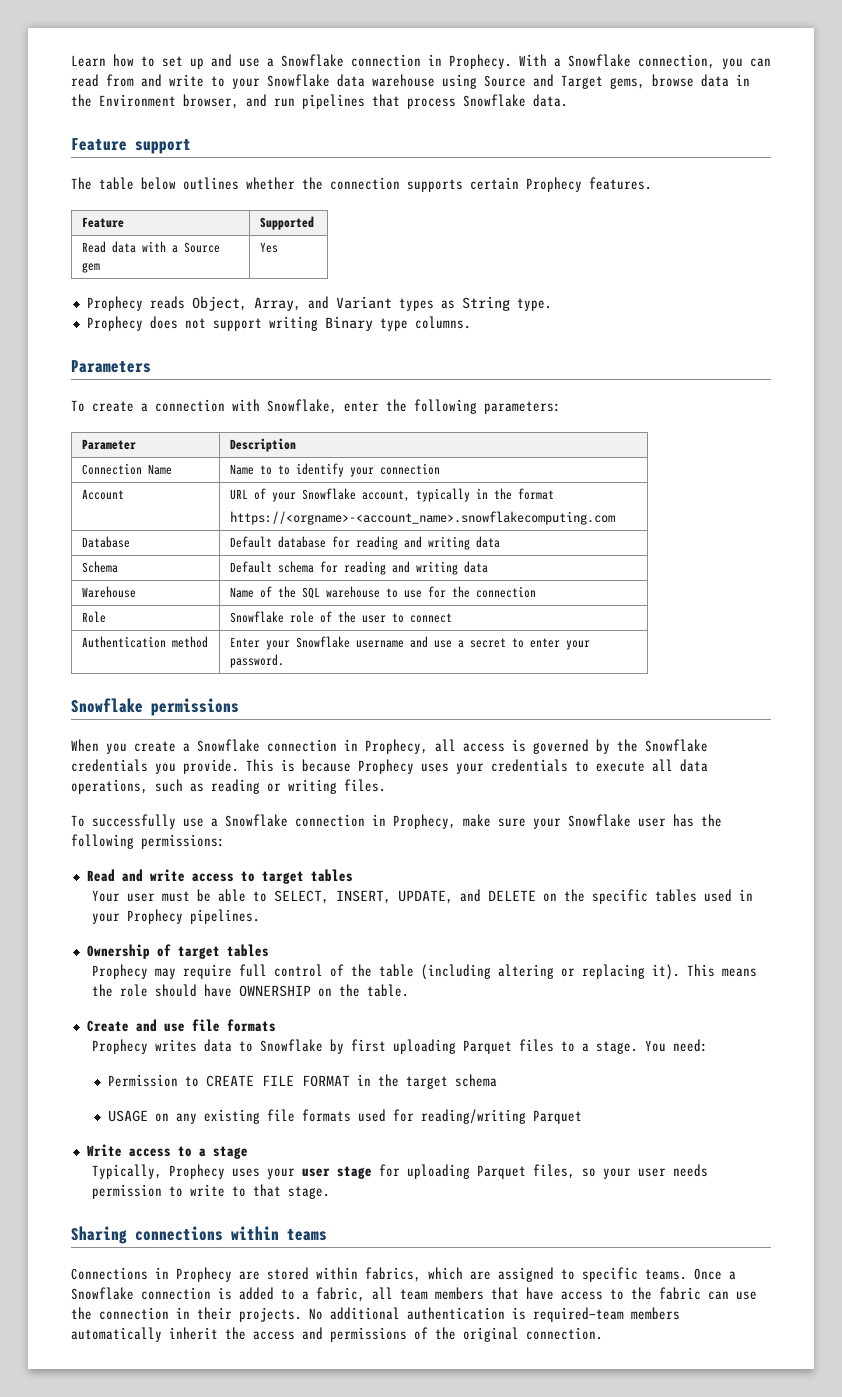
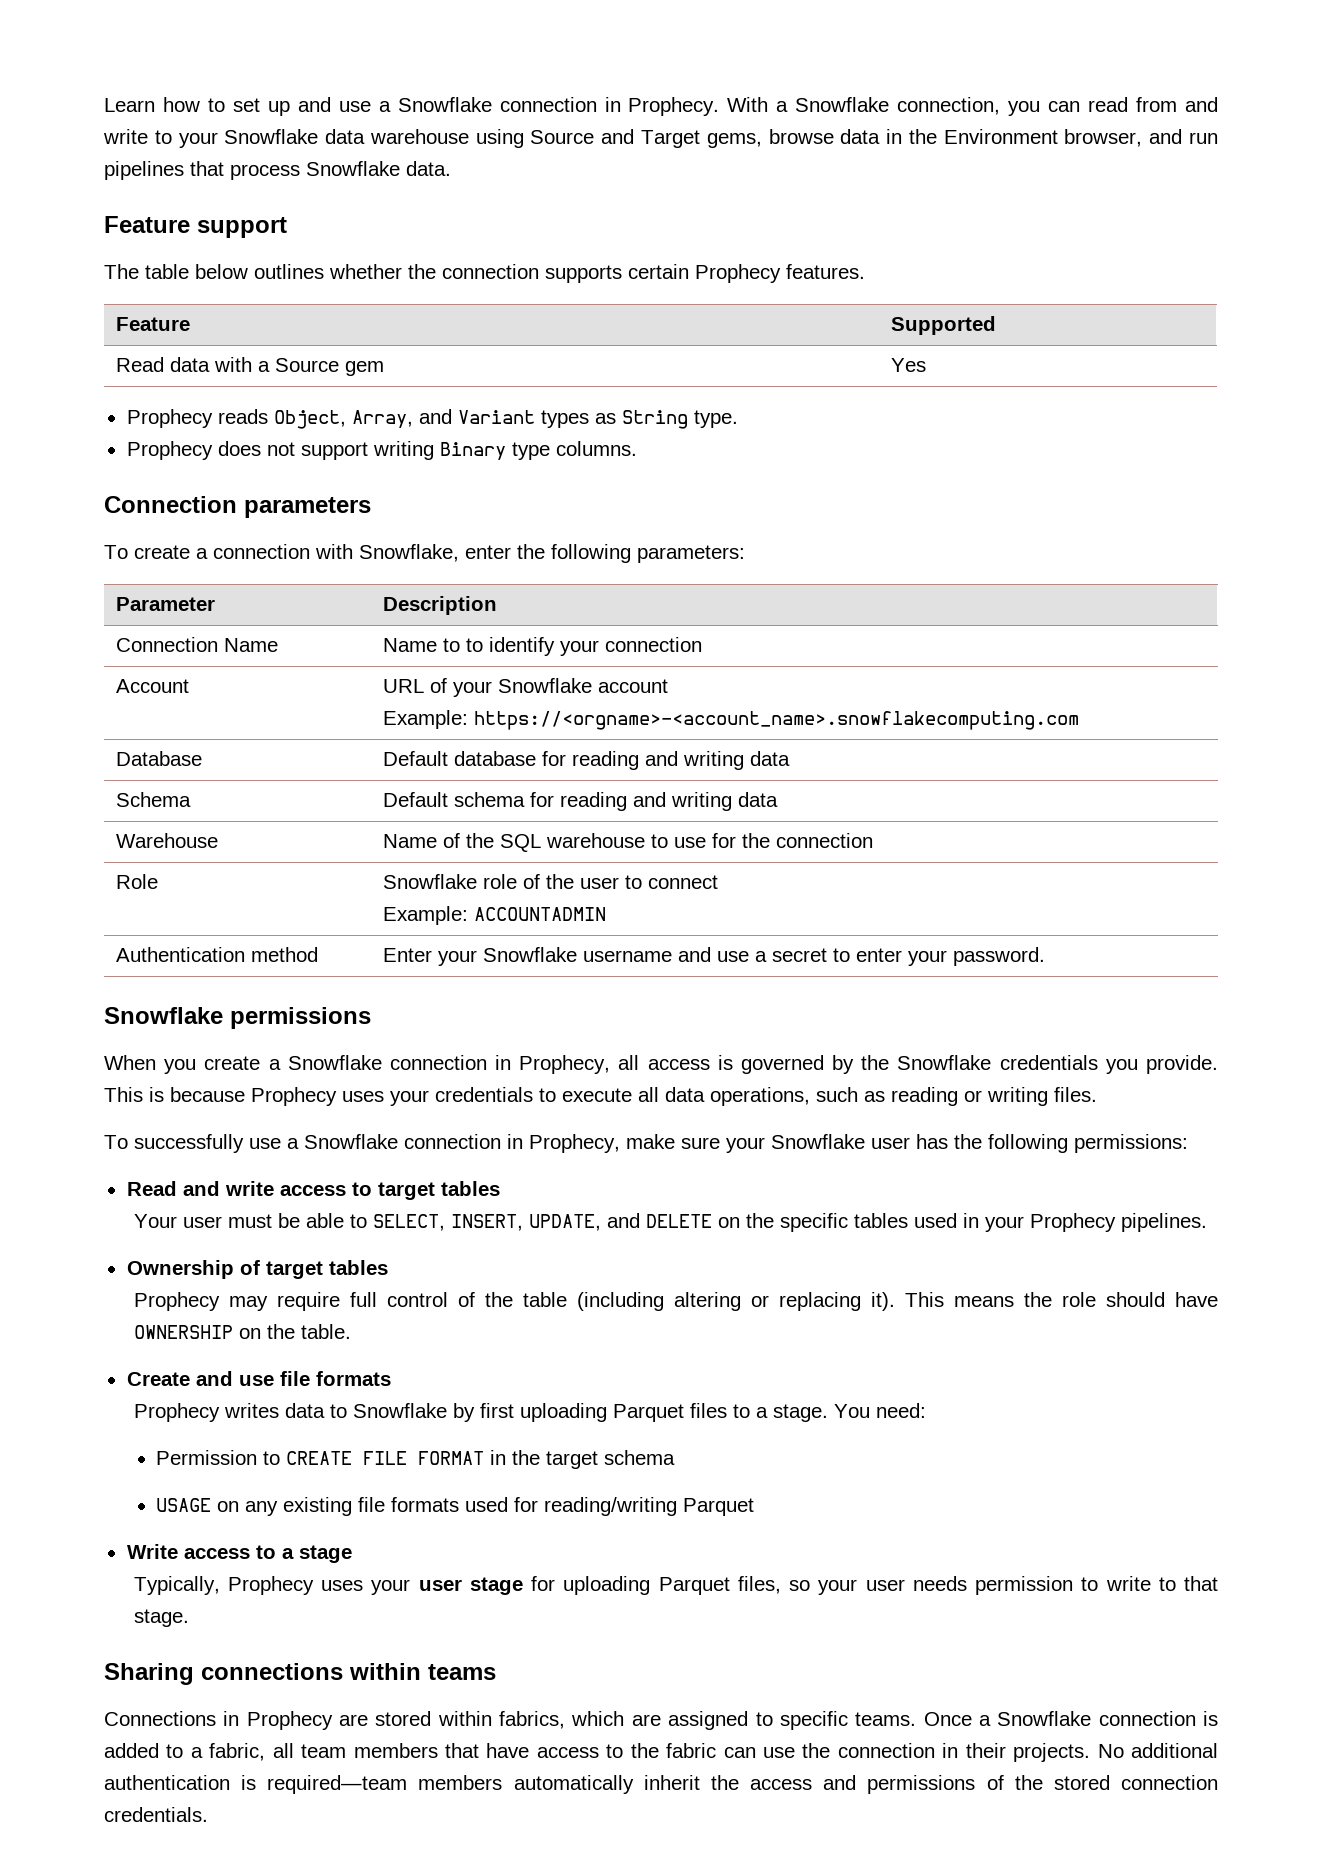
- Parameters
+ Connection parameters
- Account | URL of your Snowflake account, typically in the format
- https://<orgname>-<account_name>.snowflakecomputing.com
+ Account | URL of your Snowflake account
+ Example: https://<orgname>-<account_name>.snowflakecomputing.com
  Role | Snowflake role of the user to connect
+ Example: ACCOUNTADMIN
- No additional authentication is required—team members automatically inherit the access and permissions of the original connection.
+ No additional authentication is required—team members automatically inherit the access and permissions of the stored connection credentials.

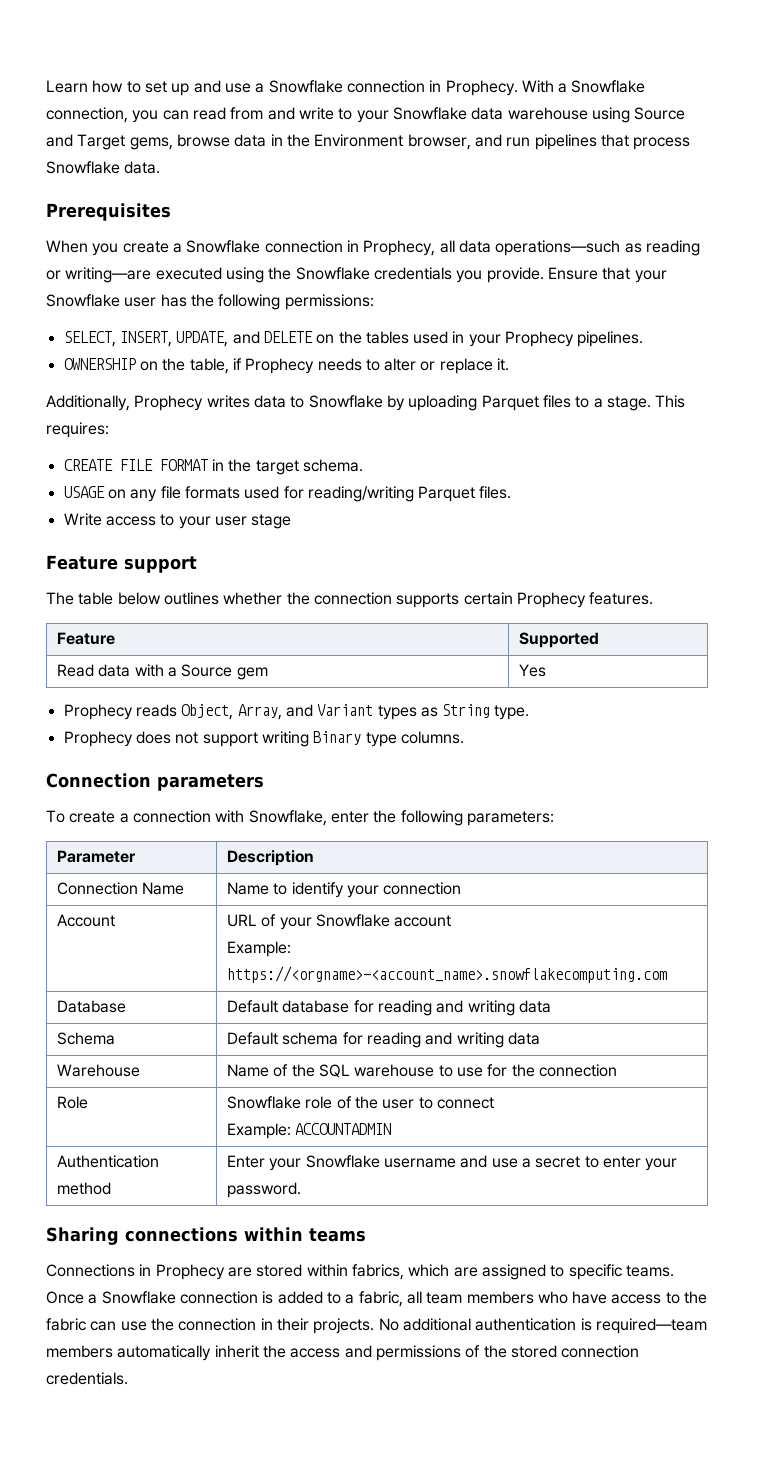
+ Prerequisites
+ When you create a Snowflake connection in Prophecy, all data operations—such as reading or writing—are executed using the Snowflake credentials you provide. Ensure that your Snowflake user has the following permissions:
+ SELECT, INSERT, UPDATE, and DELETE on the tables used in your Prophecy pipelines.
+ OWNERSHIP on the table, if Prophecy needs to alter or replace it.
+ Additionally, Prophecy writes data to Snowflake by uploading Parquet files to a stage. This requires:
+ CREATE FILE FORMAT in the target schema.
+ USAGE on any file formats used for reading/writing Parquet files.
+ Write access to your user stage
- Connection Name | Name to to identify your connection
+ Connection Name | Name to identify your connection
- Snowflake permissions
- When you create a Snowflake connection in Prophecy, all access is governed by the Snowflake credentials you provide. This is because Prophecy uses your credentials to execute all data operations, such as reading or writing files.
- To successfully use a Snowflake connection in Prophecy, make sure your Snowflake user has the following permissions:
- Read and write access to target tables
- Your user must be able to SELECT, INSERT, UPDATE, and DELETE on the specific tables used in your Prophecy pipelines.
- Ownership of target tables
- Prophecy may require full control of the table (including altering or replacing it). This means the role should have OWNERSHIP on the table.
- Create and use file formats
- Prophecy writes data to Snowflake by first uploading Parquet files to a stage. You need:
- Permission to CREATE FILE FORMAT in the target schema
- USAGE on any existing file formats used for reading/writing Parquet
- Write access to a stage
- Typically, Prophecy uses your user stage for uploading Parquet files, so your user needs permission to write to that stage.
- Once a Snowflake connection is added to a fabric, all team members that have access to the fabric can use the connection in their projects.
+ Once a Snowflake connection is added to a fabric, all team members who have access to the fabric can use the connection in their projects.

